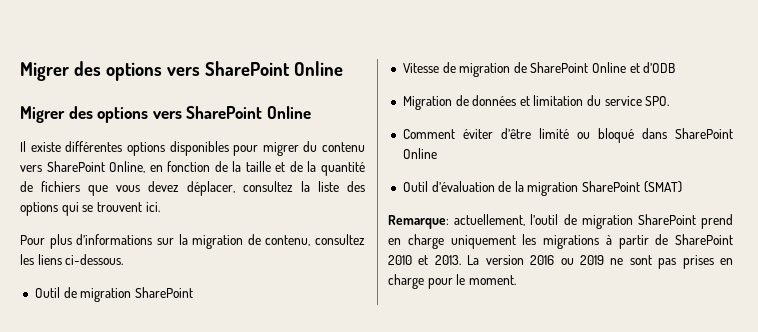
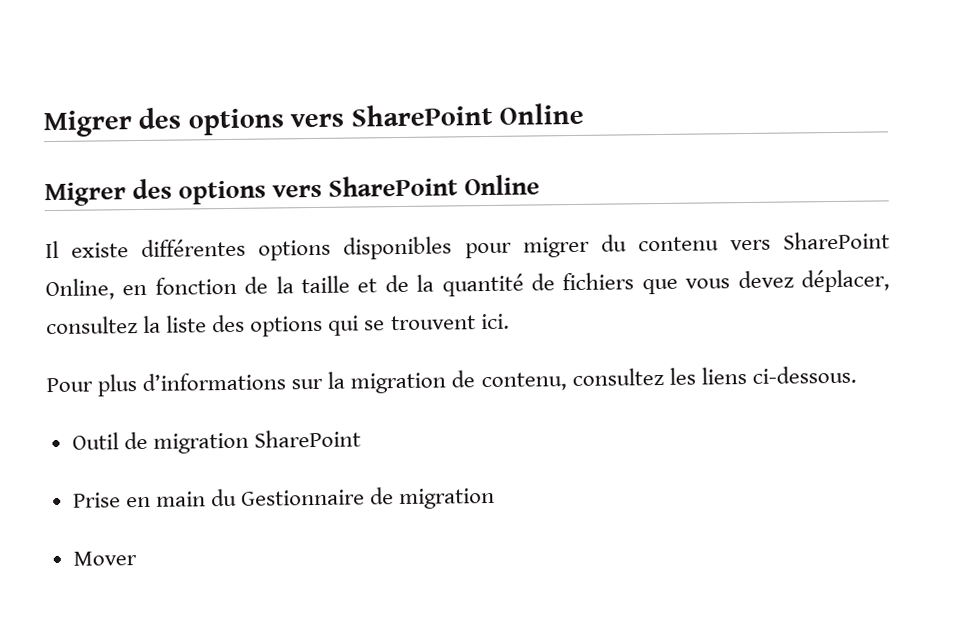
- Vitesse de migration de SharePoint Online et d’ODB
- Migration de données et limitation du service SPO.
- Comment éviter d’être limité ou bloqué dans SharePoint Online
- Outil d’évaluation de la migration SharePoint (SMAT)
- Remarque: actuellement, l’outil de migration SharePoint prend en charge uniquement les migrations à partir de SharePoint 2010 et 2013. La version 2016 ou 2019 ne sont pas prises en charge pour le moment.
+ Prise en main du Gestionnaire de migration
+ Mover

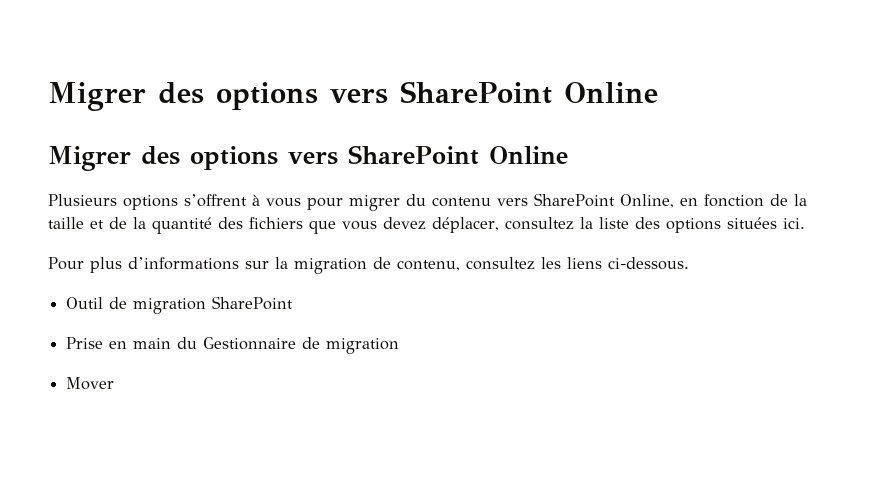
- Il existe différentes options disponibles pour migrer du contenu vers SharePoint Online, en fonction de la taille et de la quantité de fichiers que vous devez déplacer, consultez la liste des options qui se trouvent ici.
+ Plusieurs options s’offrent à vous pour migrer du contenu vers SharePoint Online, en fonction de la taille et de la quantité des fichiers que vous devez déplacer, consultez la liste des options situées ici.

